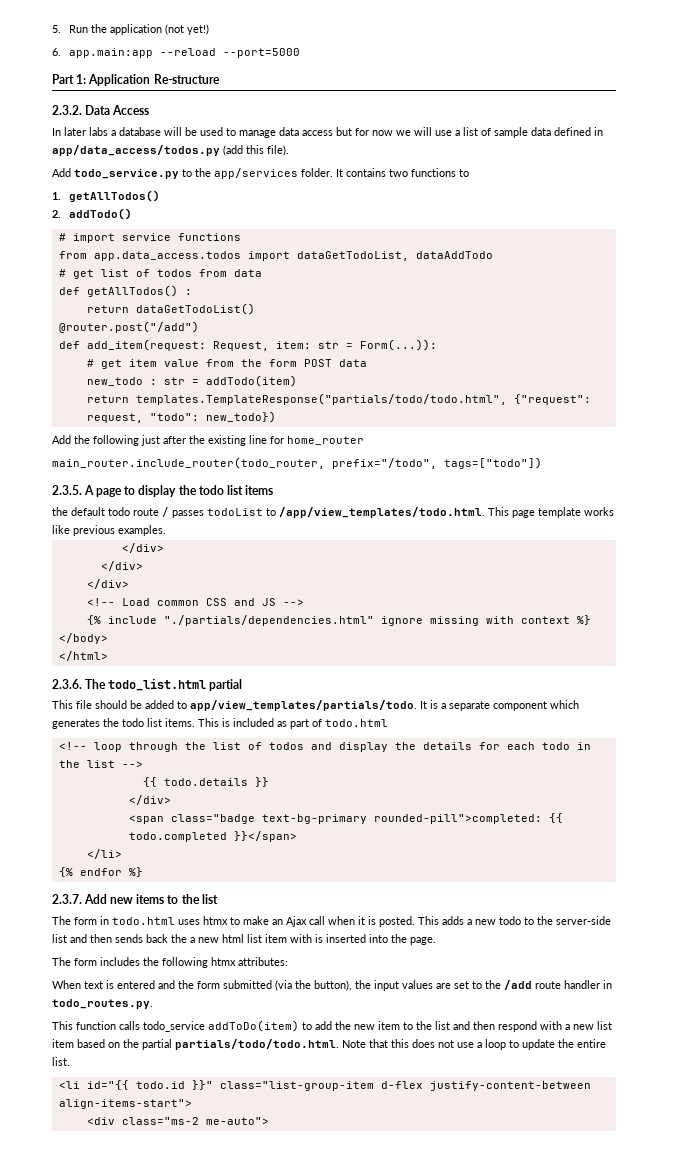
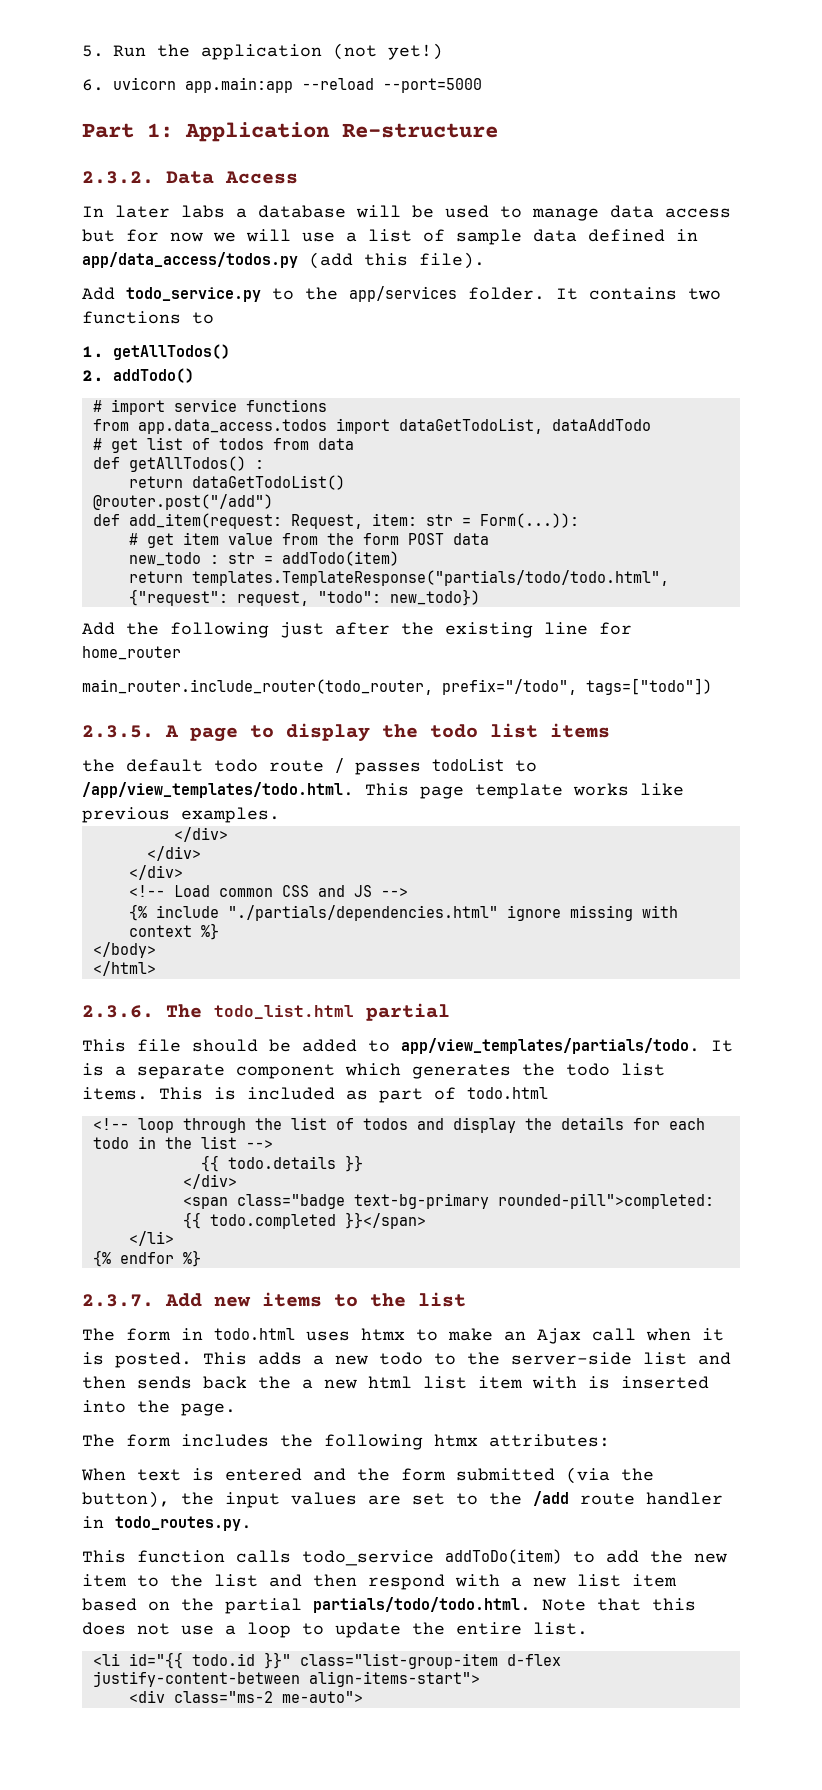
- 6. app.main:app --reload --port=5000
+ 6. uvicorn app.main:app --reload --port=5000

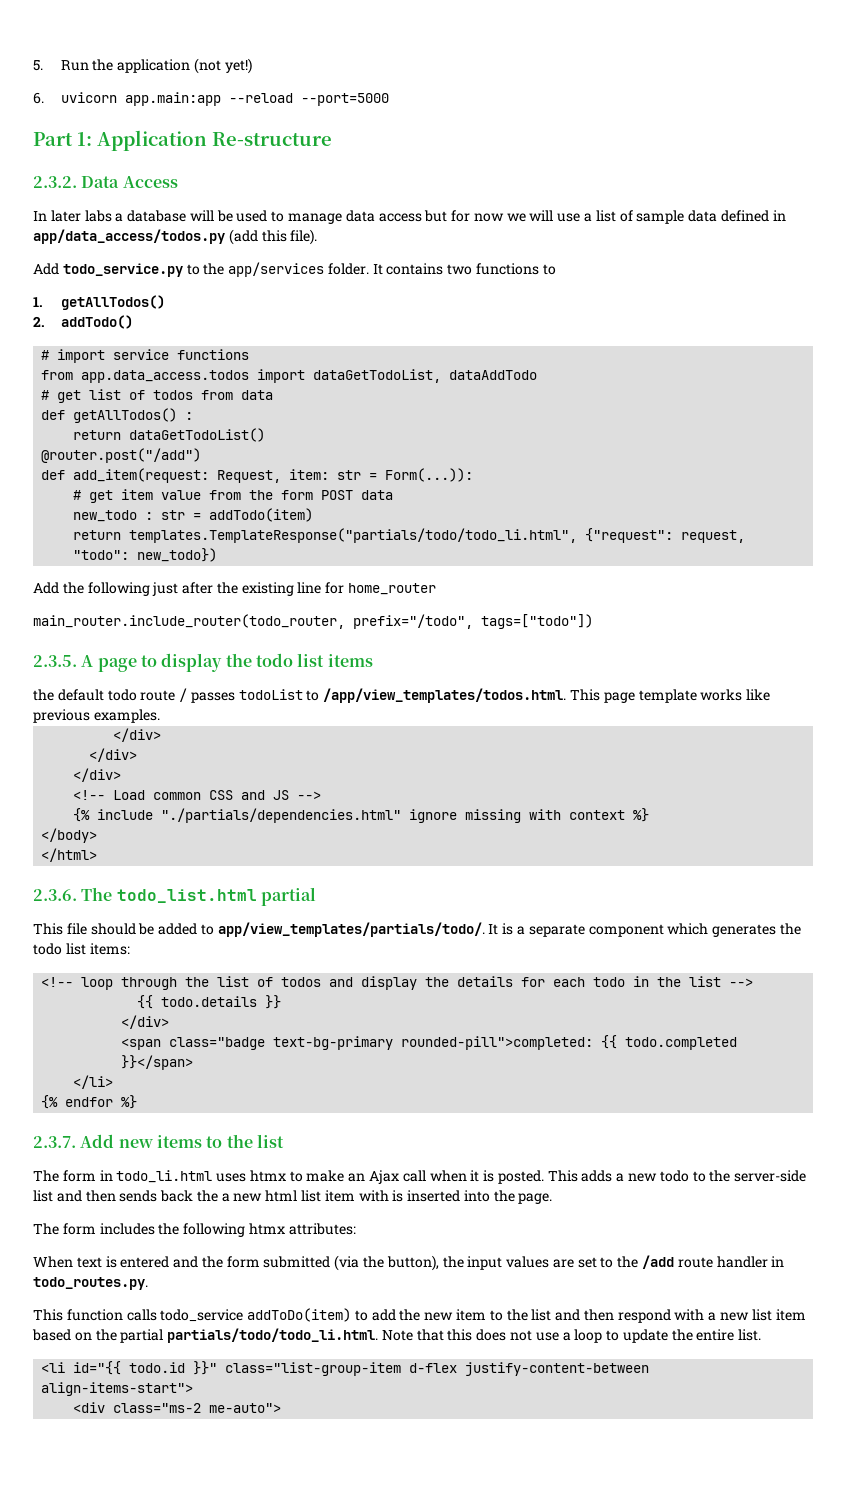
- return templates.TemplateResponse("partials/todo/todo.html", {"request": request, "todo": new_todo})
+ return templates.TemplateResponse("partials/todo/todo_li.html", {"request": request, "todo": new_todo})
- the default todo route / passes todoList to /app/view_templates/todo.html. This page template works like previous examples.
+ the default todo route / passes todoList to /app/view_templates/todos.html. This page template works like previous examples.
- This file should be added to app/view_templates/partials/todo.
+ This file should be added to app/view_templates/partials/todo/.
- It is a separate component which generates the todo list items. This is included as part of todo.html
+ It is a separate component which generates the todo list items:
- The form in todo.html uses htmx to make an Ajax call when it is posted.
+ The form in todo_li.html uses htmx to make an Ajax call when it is posted.
- This function calls todo_service addToDo(item) to add the new item to the list and then respond with a new list item based on the partial partials/todo/todo.html. Note that this does not use a loop to update the entire list.
+ This function calls todo_service addToDo(item) to add the new item to the list and then respond with a new list item based on the partial partials/todo/todo_li.html. Note that this does not use a loop to update the entire list.

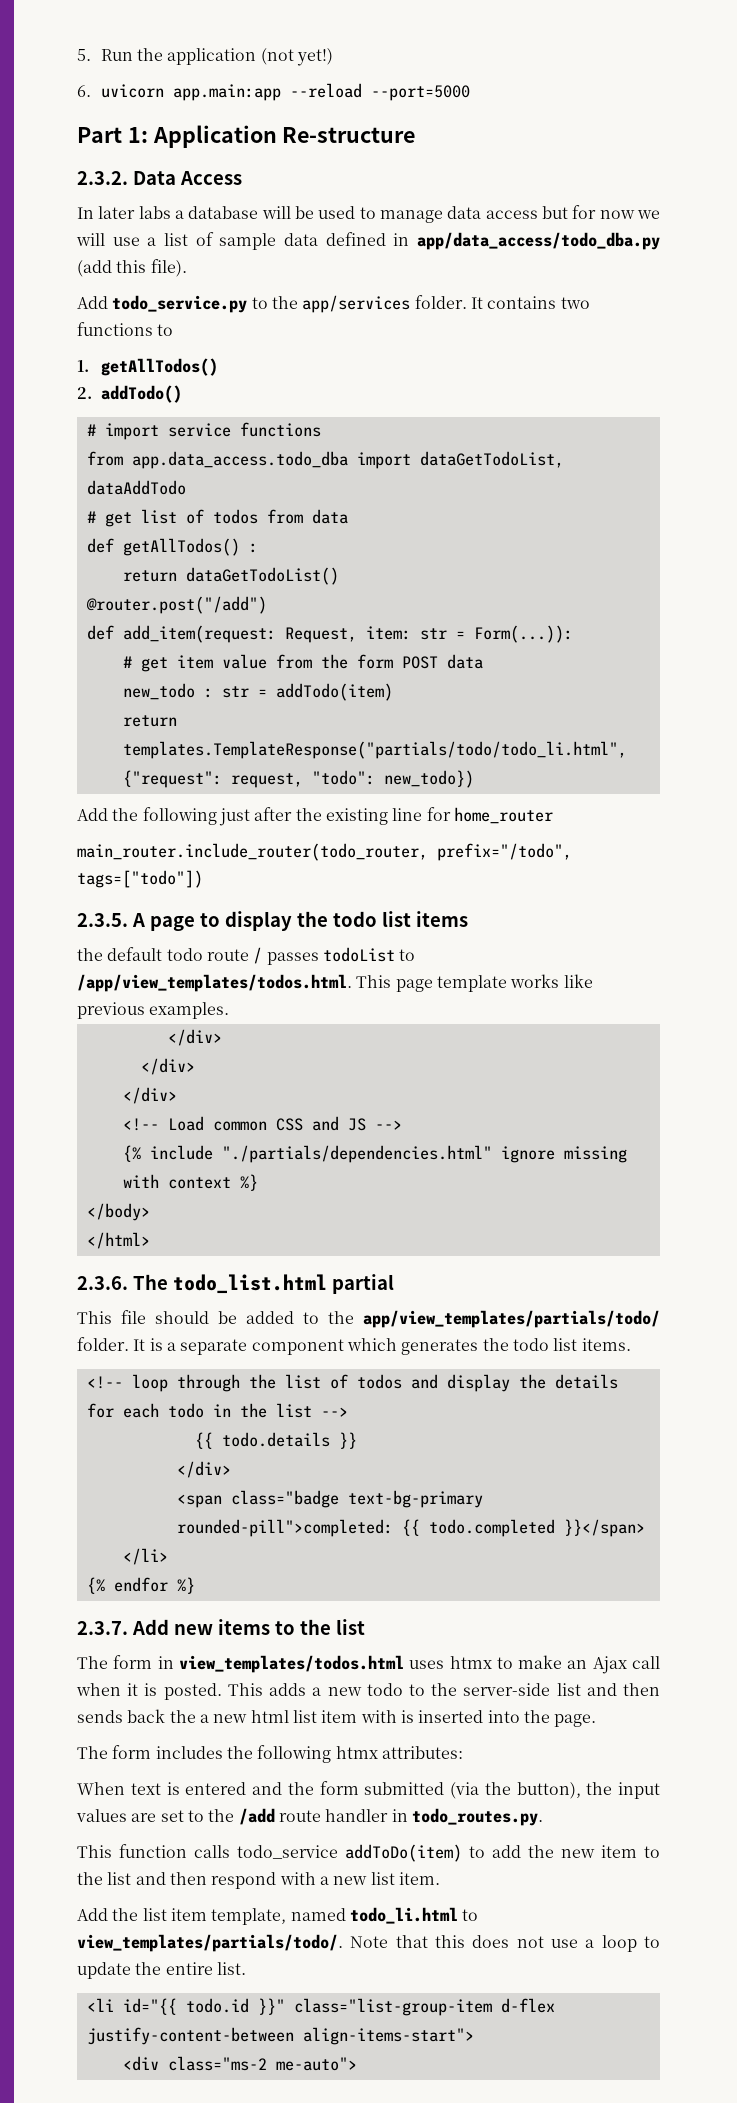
- In later labs a database will be used to manage data access but for now we will use a list of sample data defined in app/data_access/todos.py (add this file).
+ In later labs a database will be used to manage data access but for now we will use a list of sample data defined in app/data_access/todo_dba.py (add this file).
- from app.data_access.todos import dataGetTodoList, dataAddTodo
+ from app.data_access.todo_dba import dataGetTodoList, dataAddTodo
- This file should be added to app/view_templates/partials/todo/.
+ This file should be added to the app/view_templates/partials/todo/ folder.
- It is a separate component which generates the todo list items:
+ It is a separate component which generates the todo list items.
- The form in todo_li.html uses htmx to make an Ajax call when it is posted.
+ The form in view_templates/todos.html uses htmx to make an Ajax call when it is posted.
- This function calls todo_service addToDo(item) to add the new item to the list and then respond with a new list item based on the partial partials/todo/todo_li.html. Note that this does not use a loop to update the entire list.
+ This function calls todo_service addToDo(item) to add the new item to the list and then respond with a new list item.
+ Add the list item template, named todo_li.html to view_templates/partials/todo/. Note that this does not use a loop to update the entire list.

